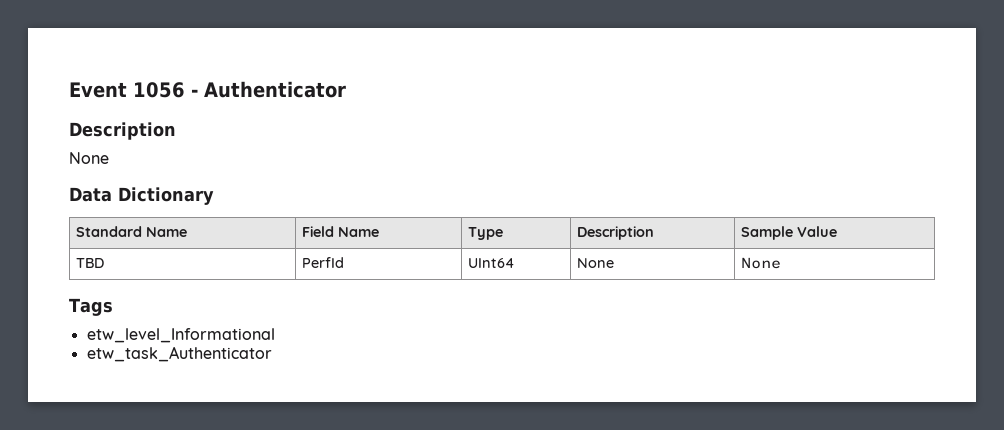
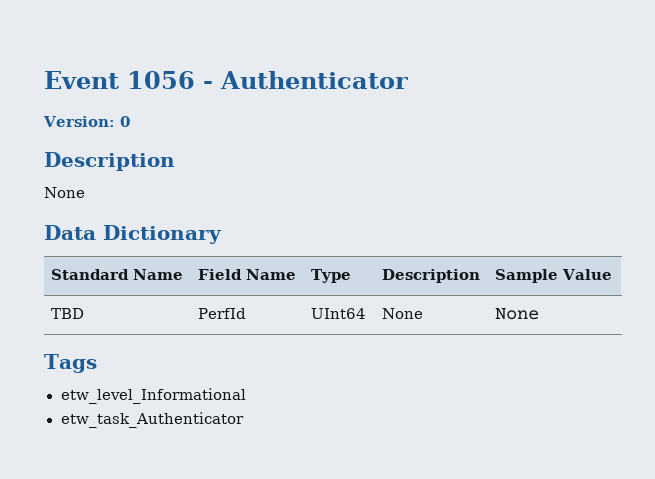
+ Version: 0

